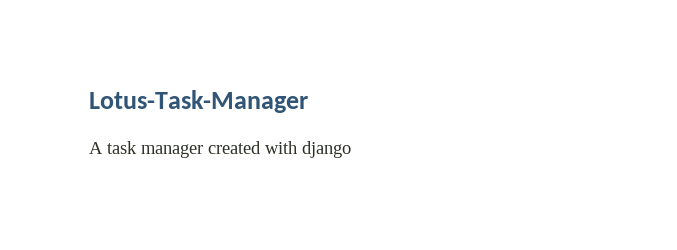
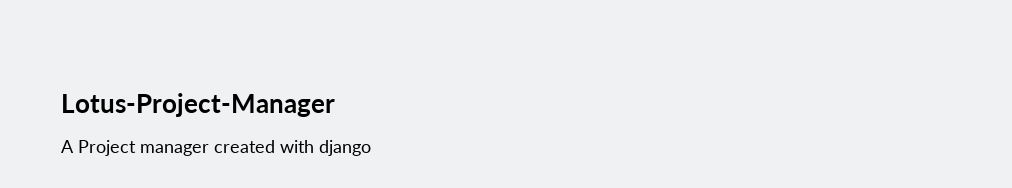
- Lotus-Task-Manager
+ Lotus-Project-Manager
- A task manager created with django
+ A Project manager created with django

